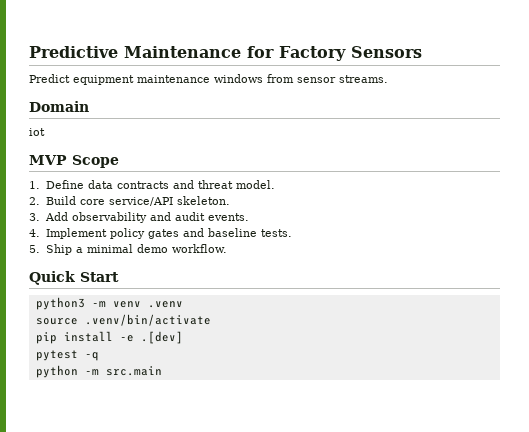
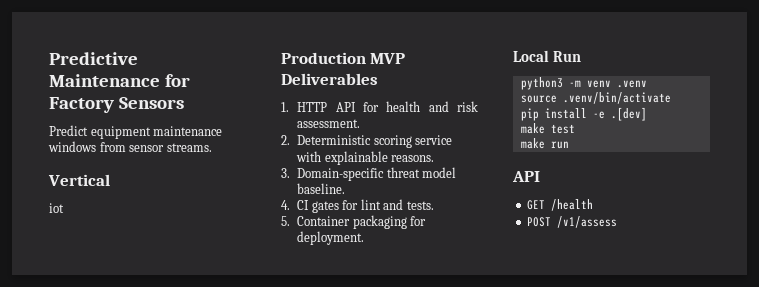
- Domain
+ Vertical
- MVP Scope
- 1. Define data contracts and threat model.
- 2. Build core service/API skeleton.
- 3. Add observability and audit events.
- 4. Implement policy gates and baseline tests.
- 5. Ship a minimal demo workflow.
- Quick Start
+ Production MVP Deliverables
+ 1. HTTP API for health and risk assessment.
+ 2. Deterministic scoring service with explainable reasons.
+ 3. Domain-specific threat model baseline.
+ 4. CI gates for lint and tests.
+ 5. Container packaging for deployment.
+ Local Run
- pytest -q
- python -m src.main
+ make test
+ make run
+ API
+ GET /health
+ POST /v1/assess

